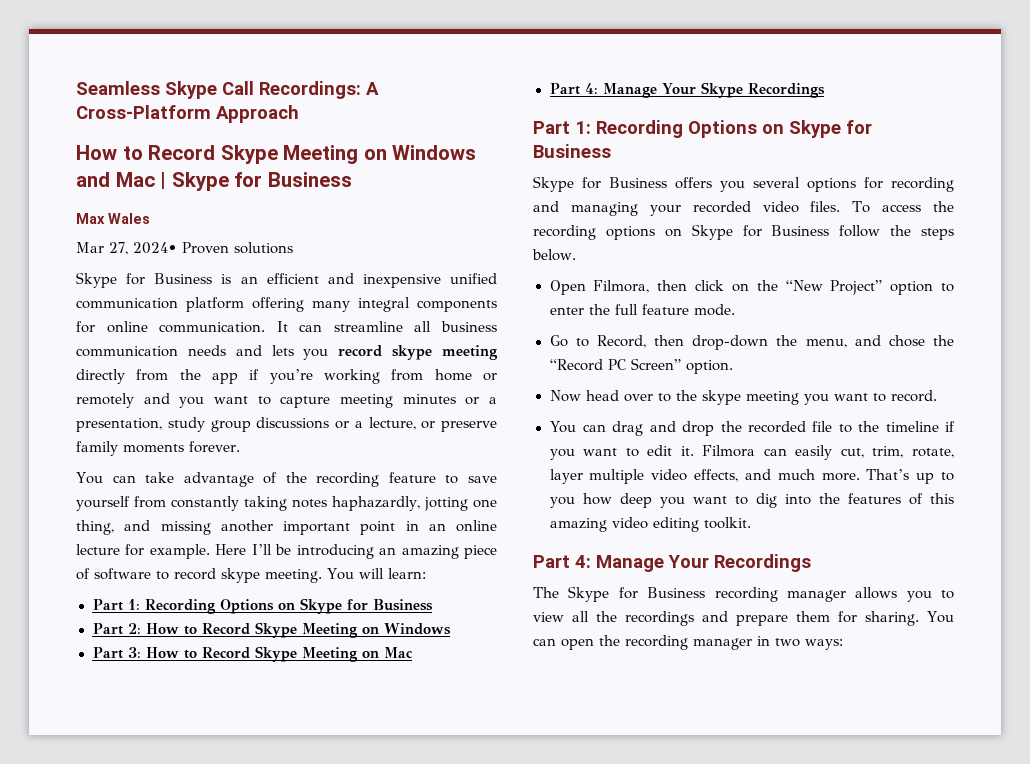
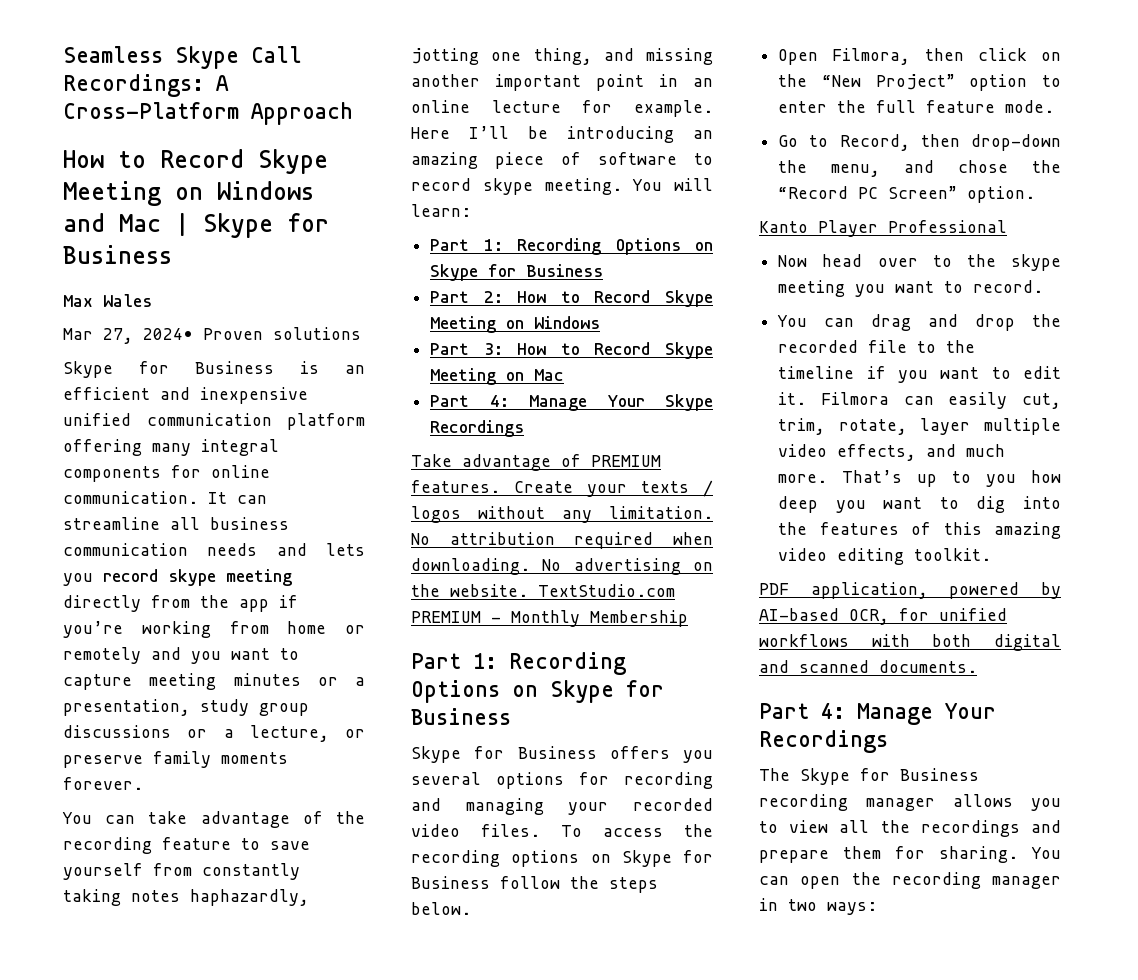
+ Take advantage of PREMIUM features. Create your texts / logos without any limitation. No attribution required when downloading. No advertising on the website. TextStudio.com PREMIUM - Monthly Membership
+ Kanto Player Professional
+ PDF application, powered by AI-based OCR, for unified workflows with both digital and scanned documents.

